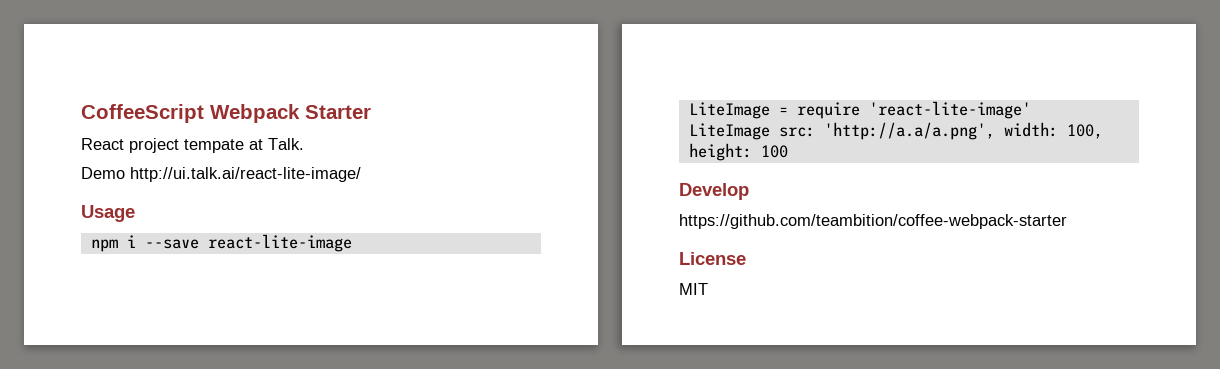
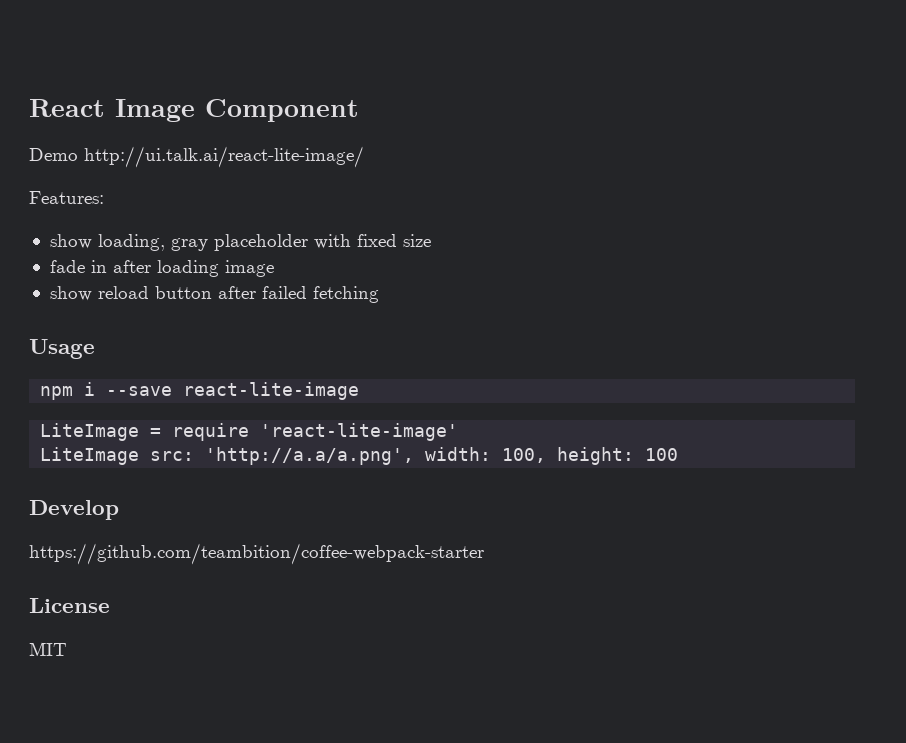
- CoffeeScript Webpack Starter
- React project tempate at Talk.
+ React Image Component
  Demo http://ui.talk.ai/react-lite-image/
+ Features:
+ show loading, gray placeholder with fixed size
+ fade in after loading image
+ show reload button after failed fetching

